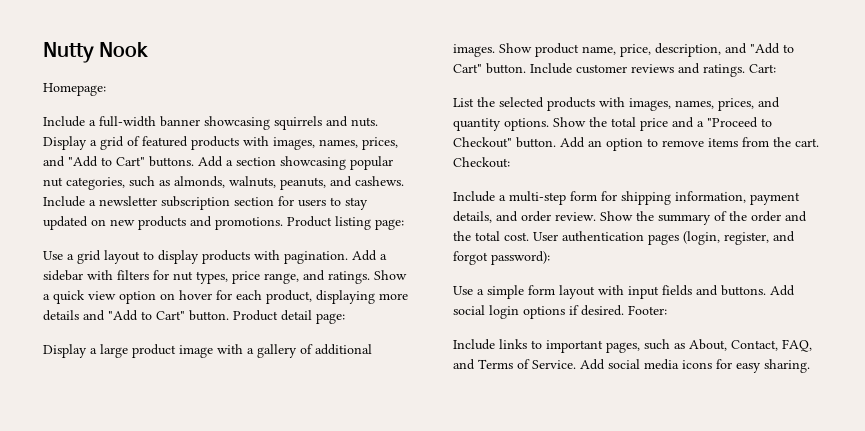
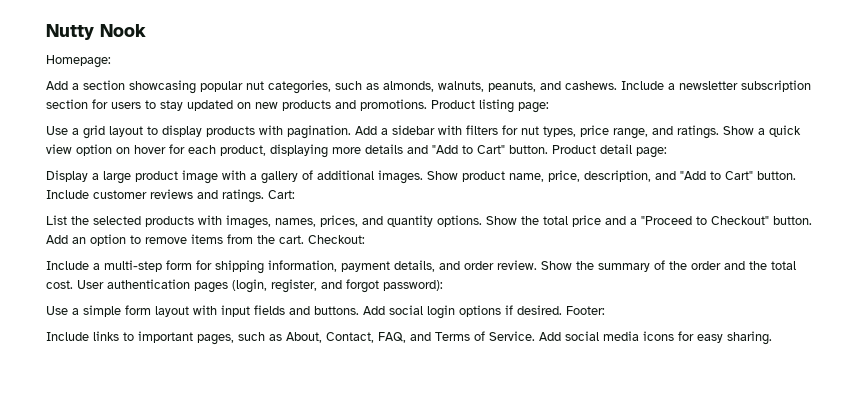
- Include a full-width banner showcasing squirrels and nuts. Display a grid of featured products with images, names, prices, and "Add to Cart" buttons.

